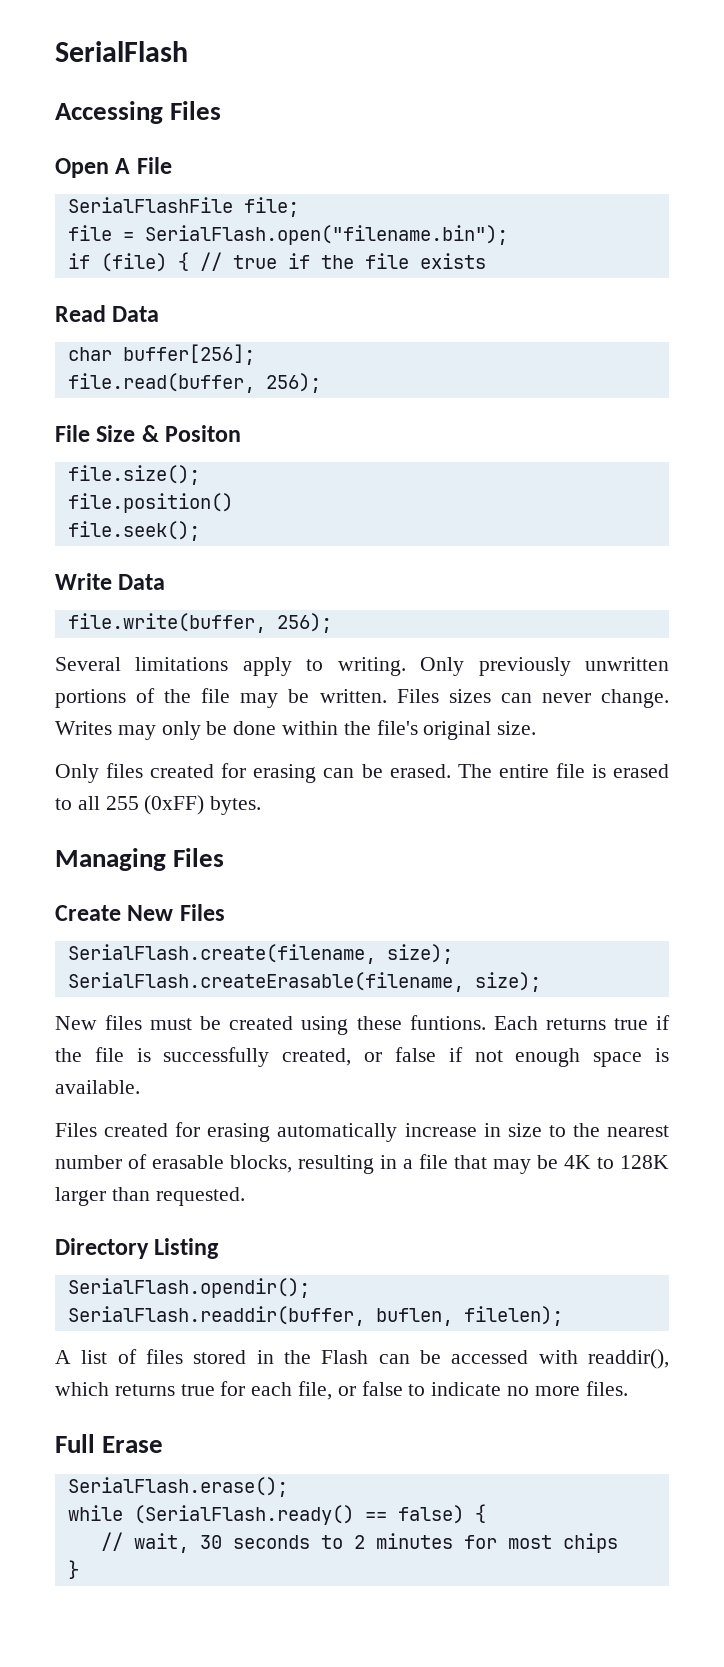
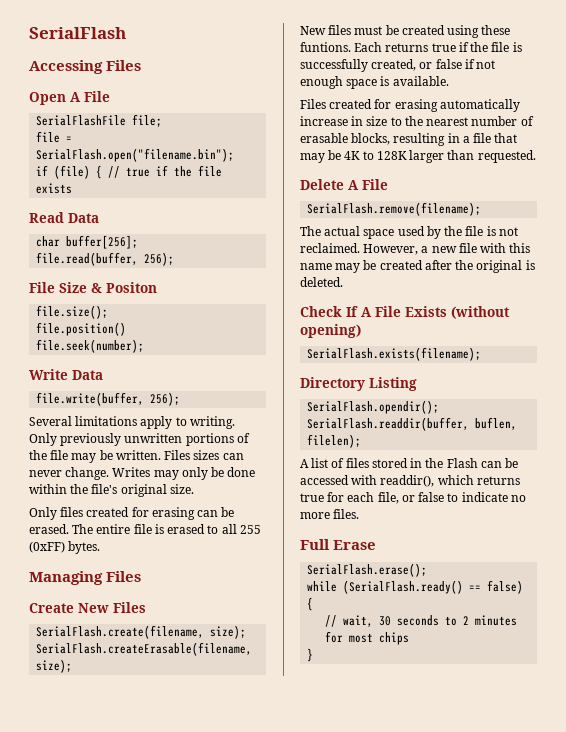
- file.seek();
+ file.seek(number);
+ Delete A File
+ SerialFlash.remove(filename);
+ The actual space used by the file is not reclaimed. However, a new file with this name may be created after the original is deleted.
+ Check If A File Exists (without opening)
+ SerialFlash.exists(filename);

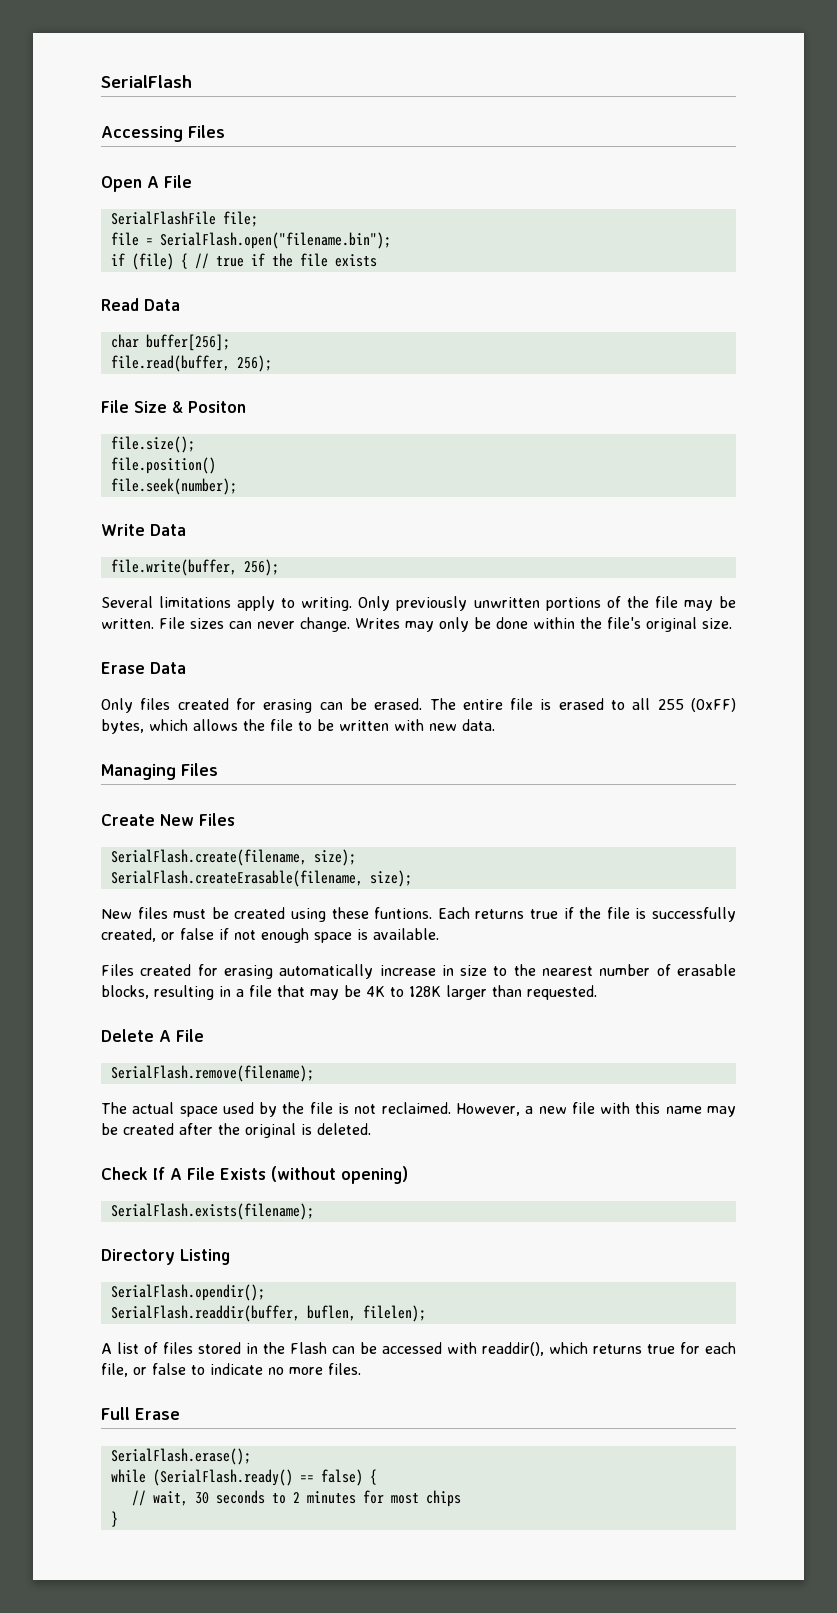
- Files sizes can never change.
+ File sizes can never change.
+ Erase Data
- The entire file is erased to all 255 (0xFF) bytes.
+ The entire file is erased to all 255 (0xFF) bytes, which allows the file to be written with new data.

